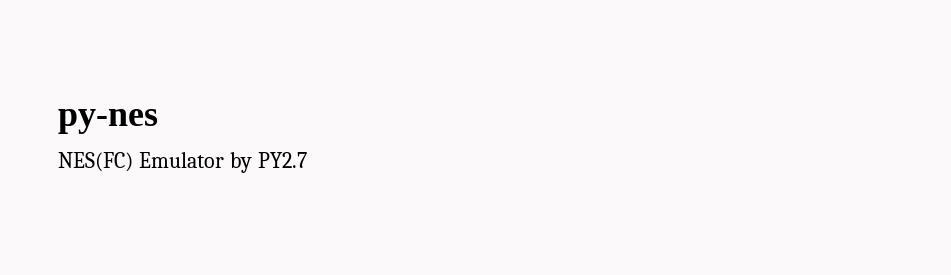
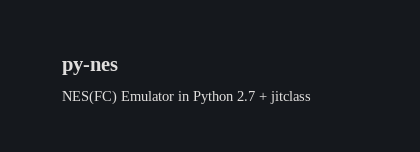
- NES(FC) Emulator by PY2.7
+ NES(FC) Emulator in Python 2.7 + jitclass

